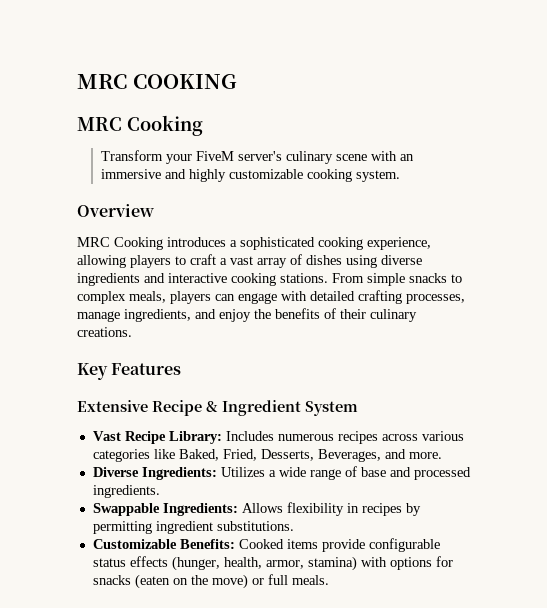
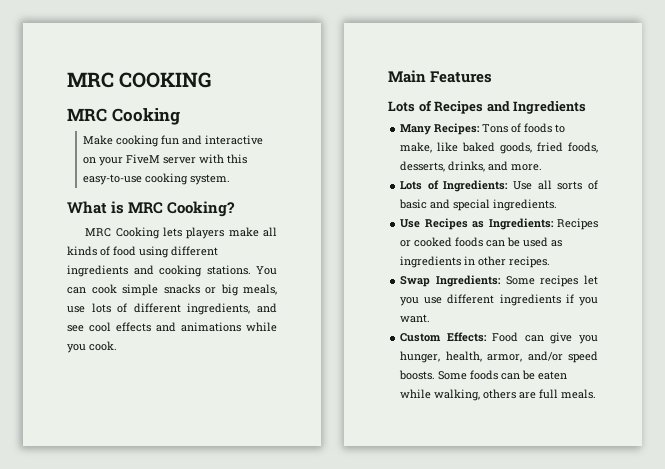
- Transform your FiveM server's culinary scene with an immersive and highly customizable cooking system.
- Overview
- MRC Cooking introduces a sophisticated cooking experience, allowing players to craft a vast array of dishes using diverse ingredients and interactive cooking stations.
+ Make cooking fun and interactive on your FiveM server with this easy-to-use cooking system.
+ What is MRC Cooking?
+ MRC Cooking lets players make all kinds of food using different ingredients and cooking stations.
- From simple snacks to complex meals, players can engage with detailed crafting processes, manage ingredients, and enjoy the benefits of their culinary creations.
- Key Features
- Extensive Recipe & Ingredient System
- Vast Recipe Library: Includes numerous recipes across various categories like Baked, Fried, Desserts, Beverages, and more.
- Diverse Ingredients: Utilizes a wide range of base and processed ingredients.
- Swappable Ingredients: Allows flexibility in recipes by permitting ingredient substitutions.
- Customizable Benefits: Cooked items provide configurable status effects (hunger, health, armor, stamina) with options for snacks (eaten on the move) or full meals.
+ You can cook simple snacks or big meals, use lots of different ingredients, and see cool effects and animations while you cook.
+ Main Features
+ Lots of Recipes and Ingredients
+ Many Recipes: Tons of foods to make, like baked goods, fried foods, desserts, drinks, and more.
+ Lots of Ingredients: Use all sorts of basic and special ingredients.
+ Use Recipes as Ingredients: Recipes or cooked foods can be used as ingredients in other recipes.
+ Swap Ingredients: Some recipes let you use different ingredients if you want.
+ Custom Effects: Food can give you hunger, health, armor, and/or speed boosts. Some foods can be eaten while walking, others are full meals.

